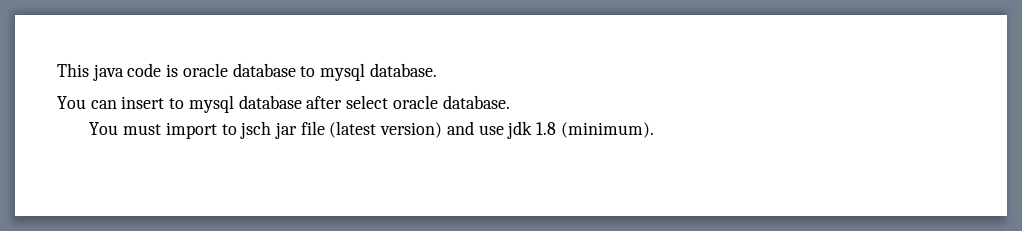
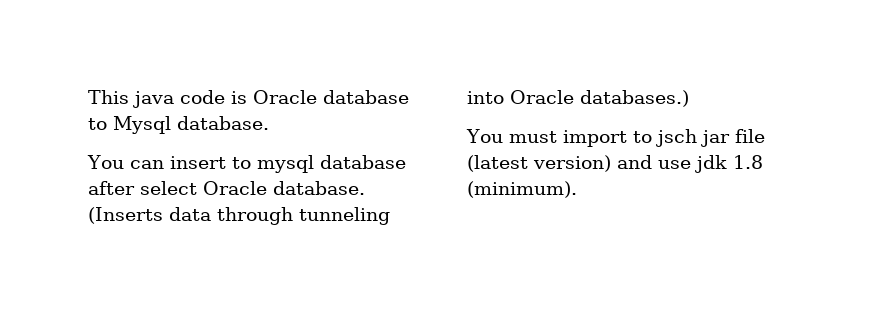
- This java code is oracle database to mysql database.
+ This java code is Oracle database to Mysql database.
- You can insert to mysql database after select oracle database.
+ You can insert to mysql database after select Oracle database. (Inserts data through tunneling into Oracle databases.)

